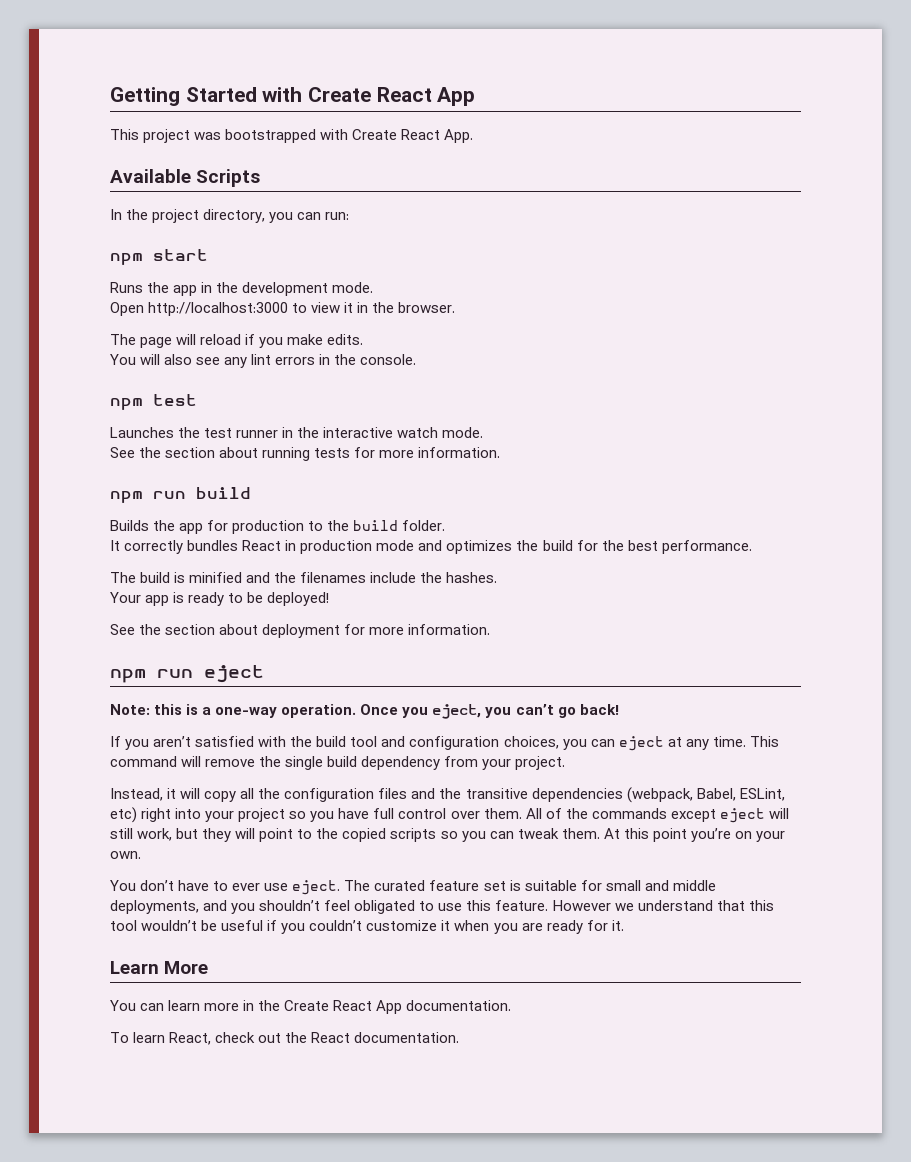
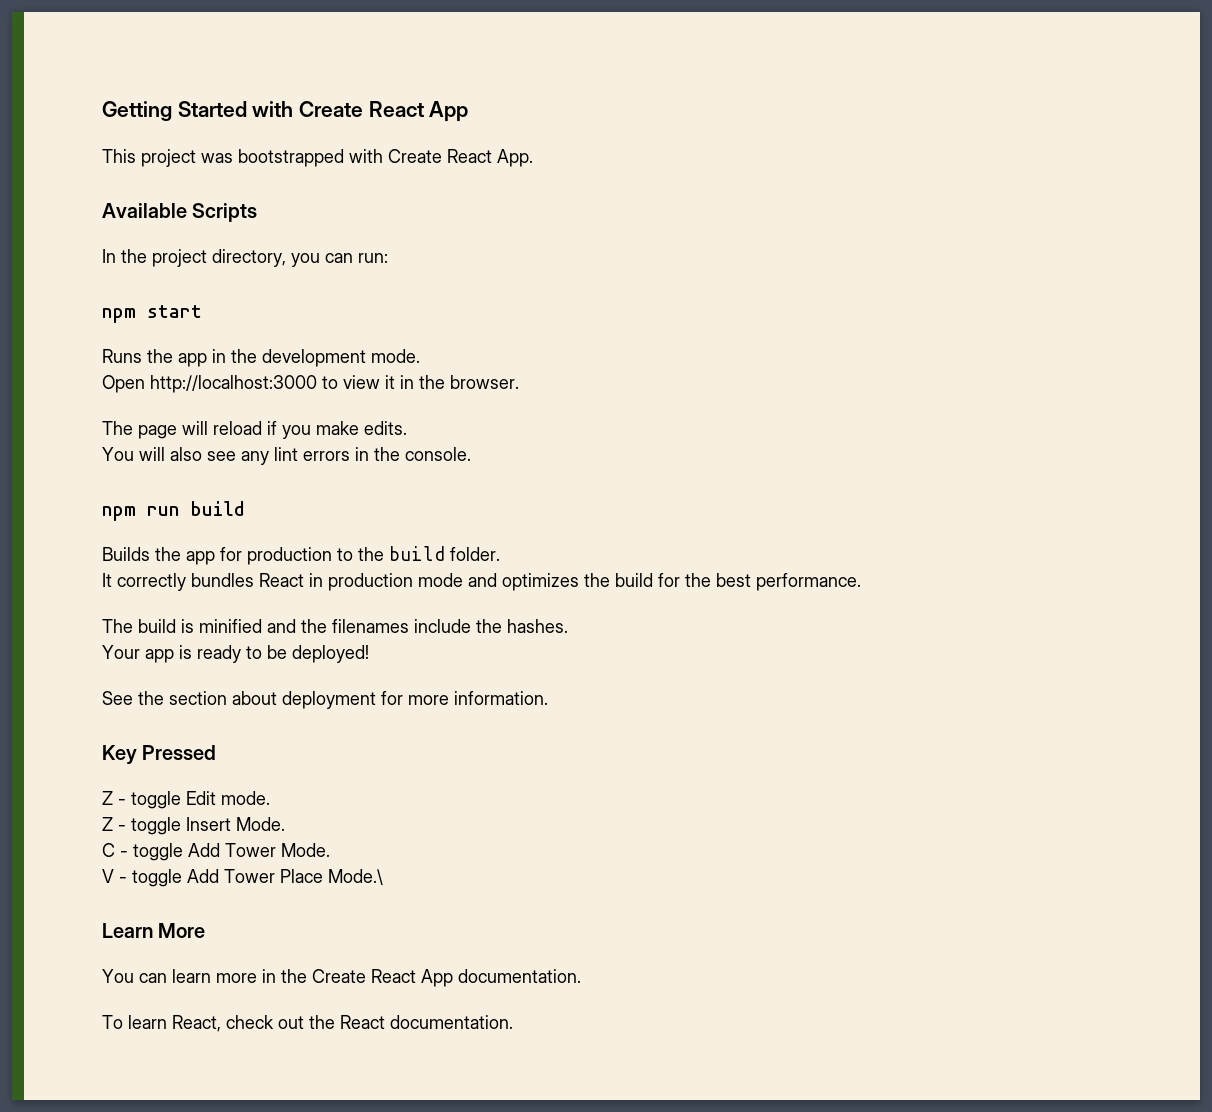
- npm test
- Launches the test runner in the interactive watch mode.
- See the section about running tests for more information.
- npm run eject
- Note: this is a one-way operation. Once you eject, you can’t go back!
- If you aren’t satisfied with the build tool and configuration choices, you can eject at any time. This command will remove the single build dependency from your project.
- Instead, it will copy all the configuration files and the transitive dependencies (webpack, Babel, ESLint, etc) right into your project so you have full control over them. All of the commands except eject will still work, but they will point to the copied scripts so you can tweak them. At this point you’re on your own.
- You don’t have to ever use eject. The curated feature set is suitable for small and middle deployments, and you shouldn’t feel obligated to use this feature. However we understand that this tool wouldn’t be useful if you couldn’t customize it when you are ready for it.
+ Key Pressed
+ Z - toggle Edit mode.
+ Z - toggle Insert Mode.
+ C - toggle Add Tower Mode.
+ V - toggle Add Tower Place Mode.\

